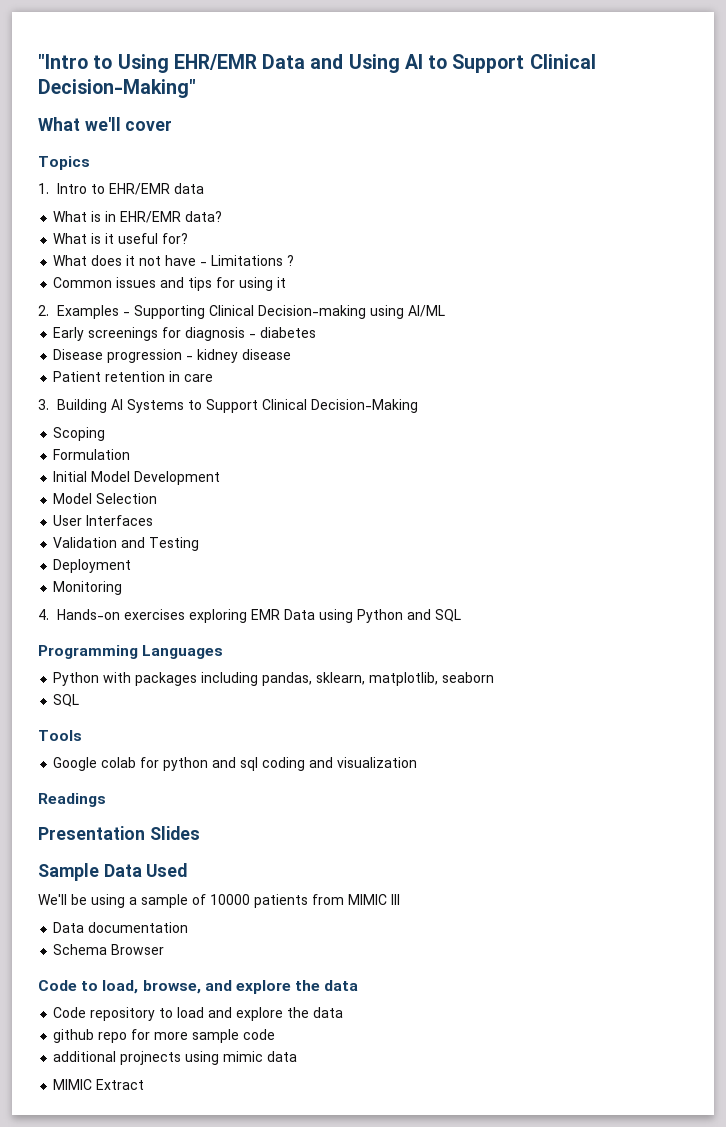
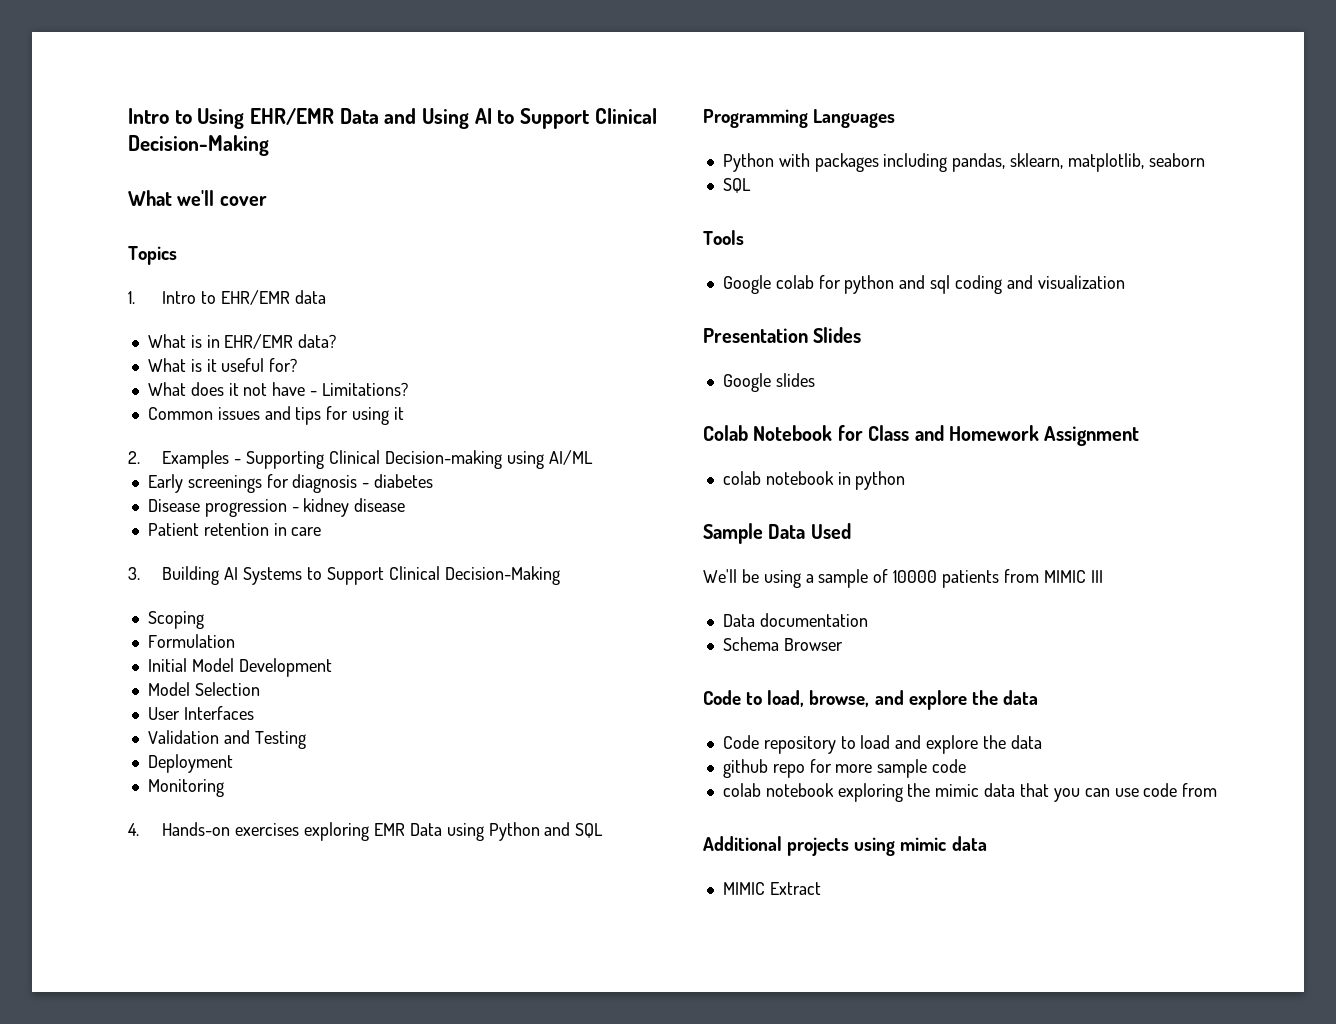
- "Intro to Using EHR/EMR Data and Using AI to Support Clinical Decision-Making"
+ Intro to Using EHR/EMR Data and Using AI to Support Clinical Decision-Making
- What does it not have - Limitations ?
+ What does it not have - Limitations?
- Readings
+ Google slides
+ Colab Notebook for Class and Homework Assignment
+ colab notebook in python
- additional projnects using mimic data
+ colab notebook exploring the mimic data that you can use code from
+ Additional projects using mimic data

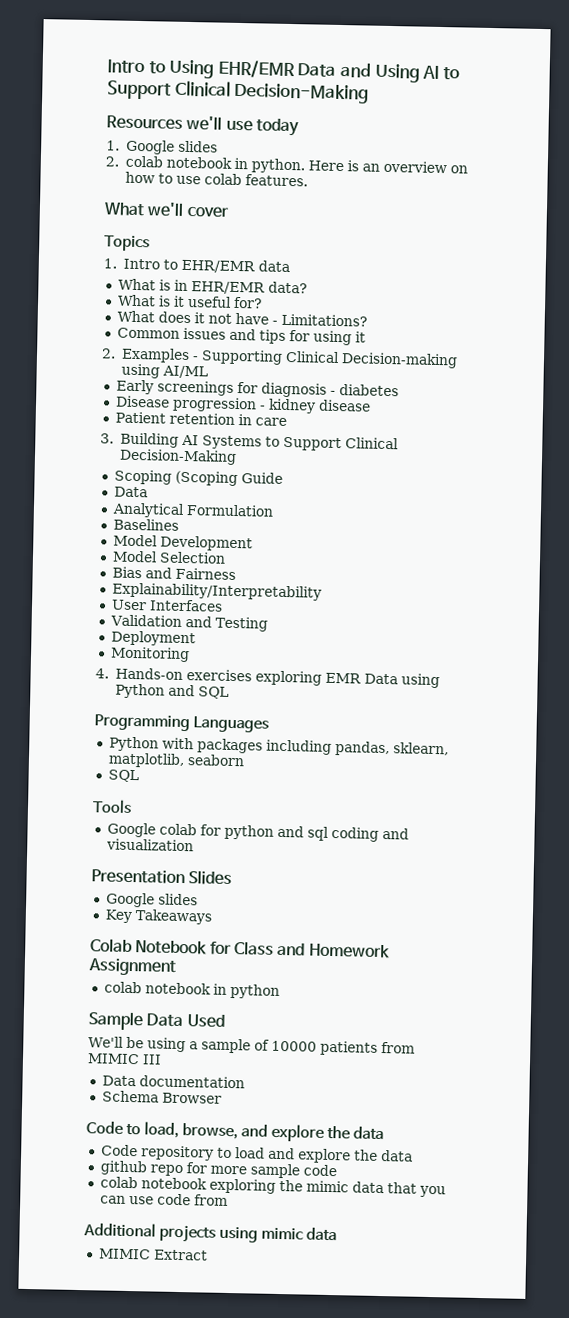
+ Resources we'll use today
+ 1. Google slides
+ 2. colab notebook in python. Here is an overview on how to use colab features.
- Scoping
- Formulation
+ Scoping (Scoping Guide
+ Data
+ Analytical Formulation
- Initial Model Development
+ Baselines
+ Model Development
+ Bias and Fairness
+ Explainability/Interpretability
+ Key Takeaways

